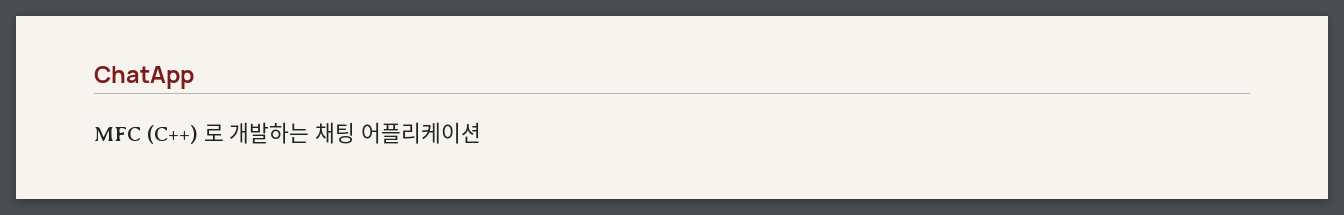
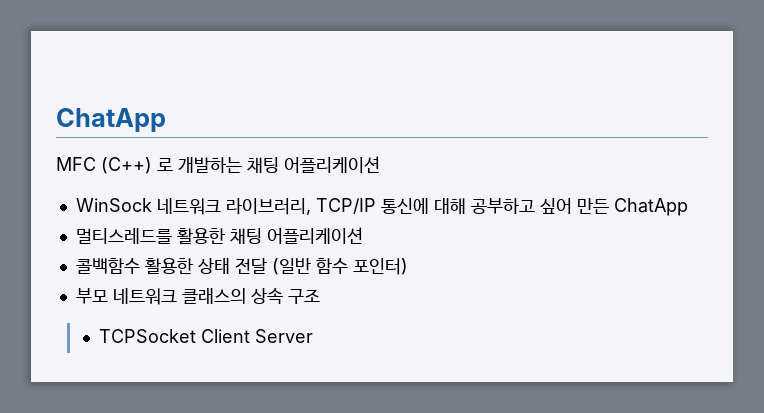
+ WinSock 네트워크 라이브러리, TCP/IP 통신에 대해 공부하고 싶어 만든 ChatApp
+ 멀티스레드를 활용한 채팅 어플리케이션
+ 콜백함수 활용한 상태 전달 (일반 함수 포인터)
+ 부모 네트워크 클래스의 상속 구조
+ TCPSocket Client Server

